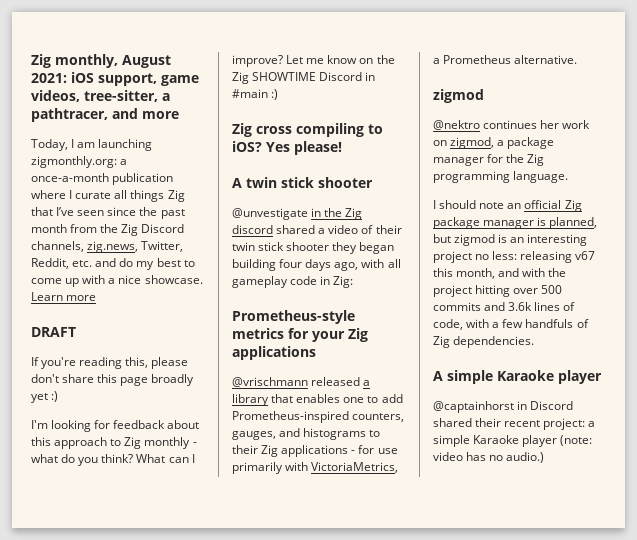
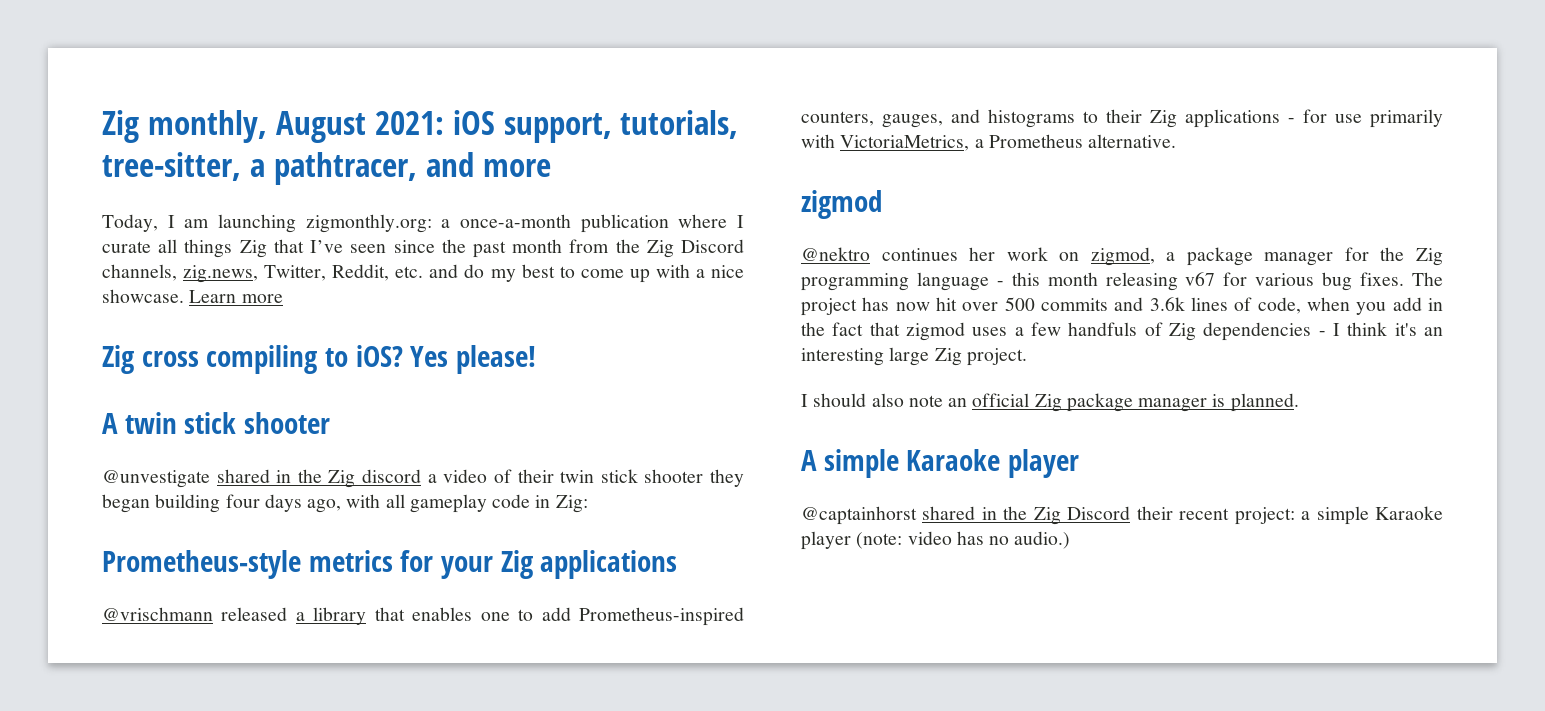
- Zig monthly, August 2021: iOS support, game videos, tree-sitter, a pathtracer, and more
+ Zig monthly, August 2021: iOS support, tutorials, tree-sitter, a pathtracer, and more
- DRAFT
- If you're reading this, please don't share this page broadly yet :)
- I'm looking for feedback about this approach to Zig monthly - what do you think? What can I improve? Let me know on the Zig SHOWTIME Discord in #main :)
- @unvestigate in the Zig discord shared a video of their twin stick shooter they began building four days ago, with all gameplay code in Zig:
+ @unvestigate shared in the Zig discord a video of their twin stick shooter they began building four days ago, with all gameplay code in Zig:
- @nektro continues her work on zigmod, a package manager for the Zig programming language.
- I should note an official Zig package manager is planned, but zigmod is an interesting project no less: releasing v67 this month, and with the project hitting over 500 commits and 3.6k lines of code, with a few handfuls of Zig dependencies.
+ @nektro continues her work on zigmod, a package manager for the Zig programming language - this month releasing v67 for various bug fixes. The project has now hit over 500 commits and 3.6k lines of code, when you add in the fact that zigmod uses a few handfuls of Zig dependencies - I think it's an interesting large Zig project.
+ I should also note an official Zig package manager is planned.
- @captainhorst in Discord shared their recent project: a simple Karaoke player (note: video has no audio.)
+ @captainhorst shared in the Zig Discord their recent project: a simple Karaoke player (note: video has no audio.)

